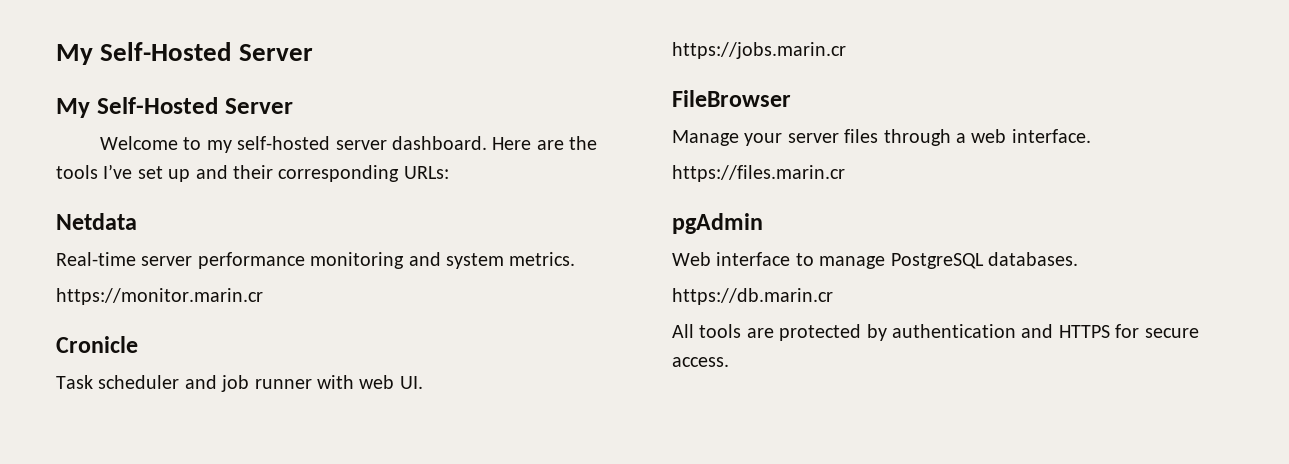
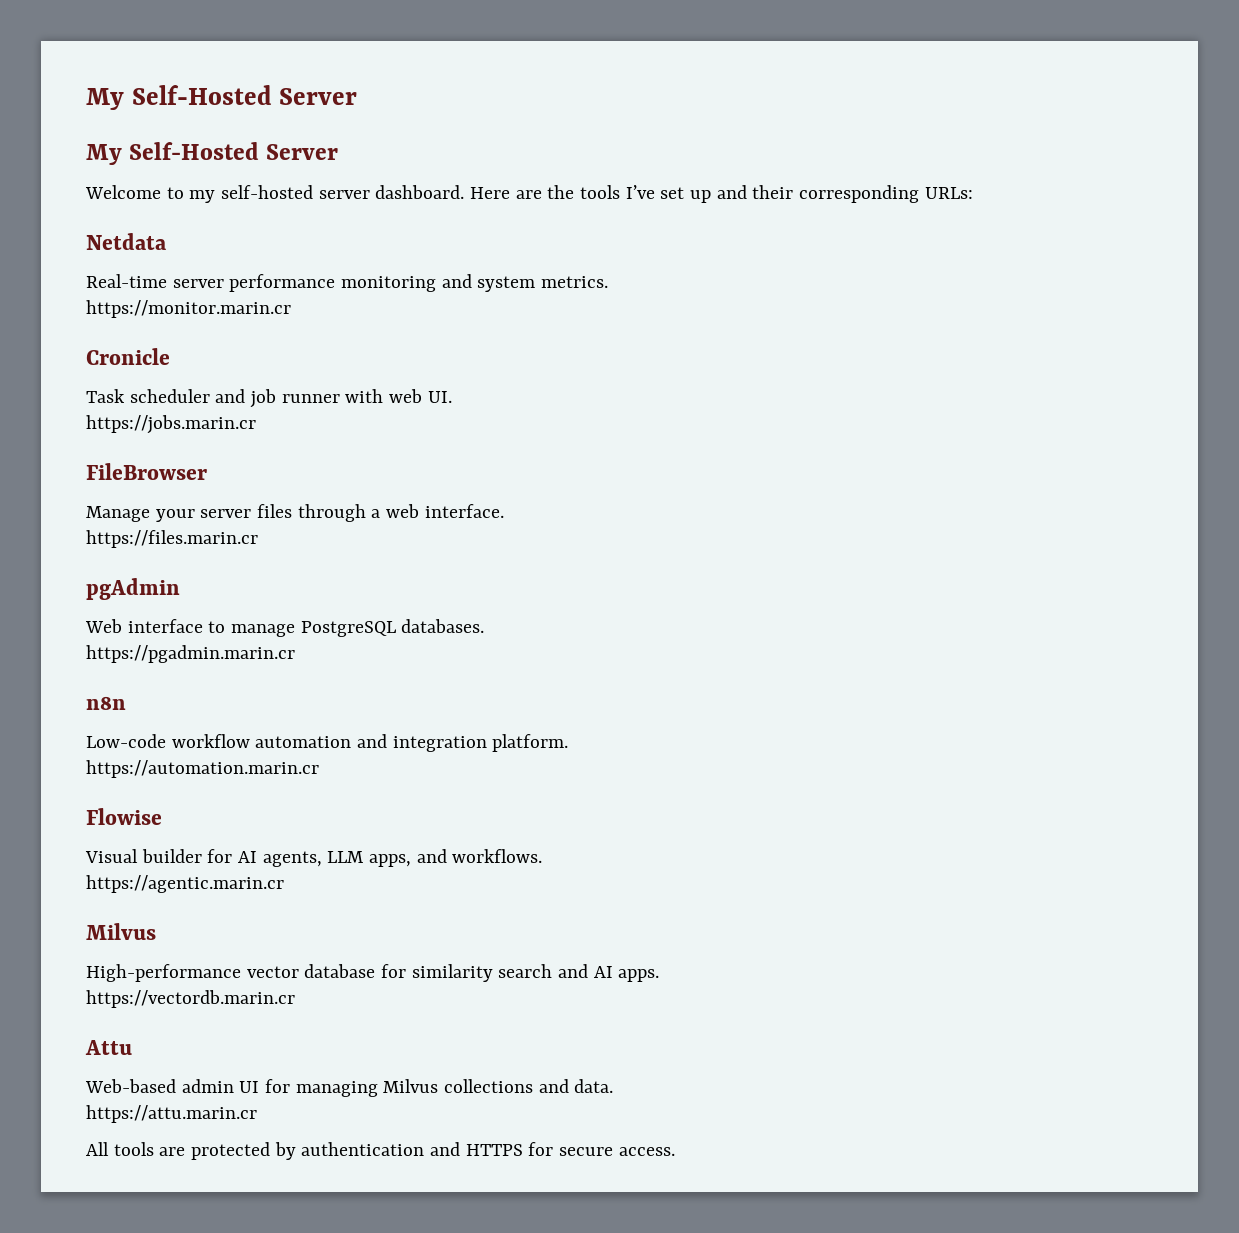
- https://db.marin.cr
+ https://pgadmin.marin.cr
+ n8n
+ Low-code workflow automation and integration platform.
+ https://automation.marin.cr
+ Flowise
+ Visual builder for AI agents, LLM apps, and workflows.
+ https://agentic.marin.cr
+ Milvus
+ High-performance vector database for similarity search and AI apps.
+ https://vectordb.marin.cr
+ Attu
+ Web-based admin UI for managing Milvus collections and data.
+ https://attu.marin.cr

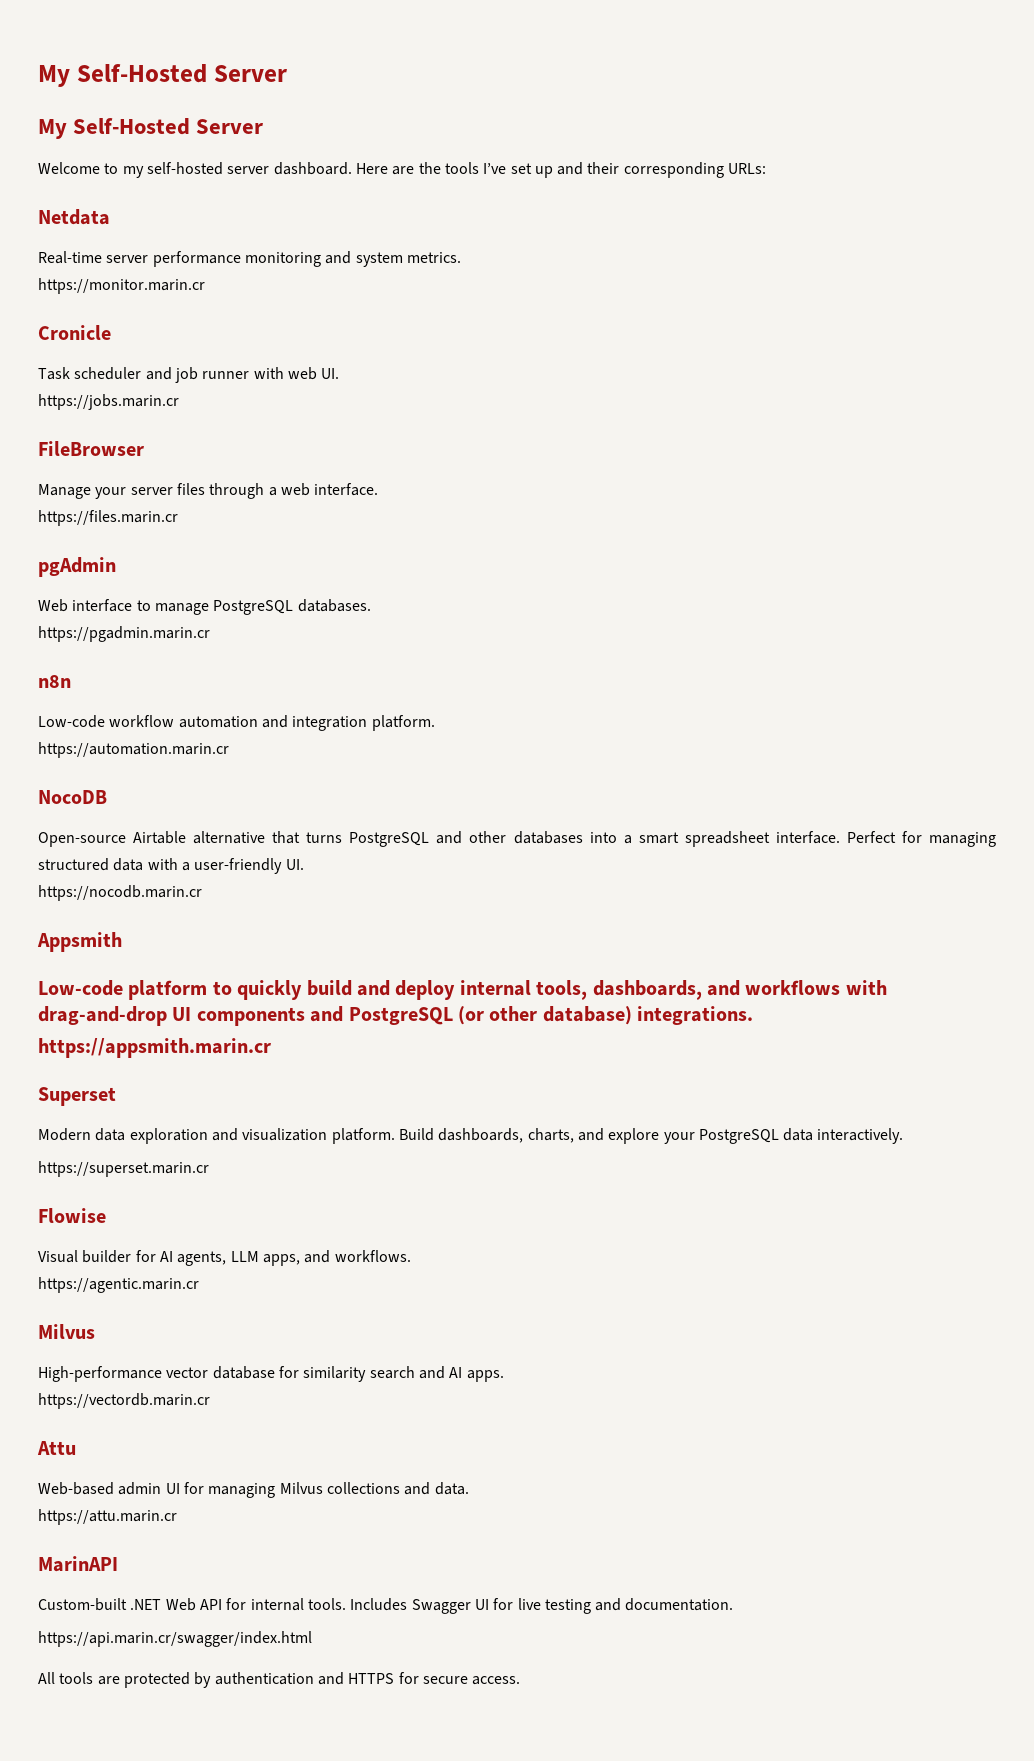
+ NocoDB
+ Open-source Airtable alternative that turns PostgreSQL and other databases into a smart spreadsheet interface. Perfect for managing structured data with a user-friendly UI.
+ https://nocodb.marin.cr
+ Appsmith
+ Low-code platform to quickly build and deploy internal tools, dashboards, and workflows with drag-and-drop UI components and PostgreSQL (or other database) integrations.
+ https://appsmith.marin.cr
+ Superset
+ Modern data exploration and visualization platform. Build dashboards, charts, and explore your PostgreSQL data interactively.
+ https://superset.marin.cr
+ MarinAPI
+ Custom-built .NET Web API for internal tools. Includes Swagger UI for live testing and documentation.
+ https://api.marin.cr/swagger/index.html

